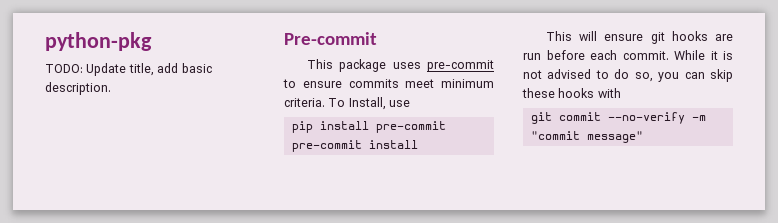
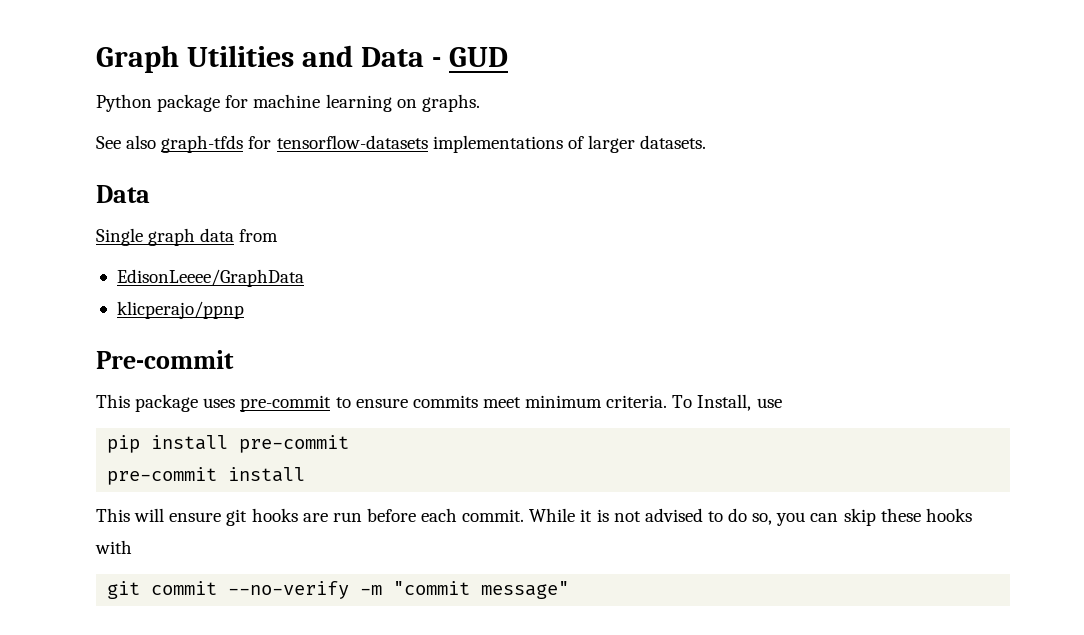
- python-pkg
- TODO: Update title, add basic description.
+ Graph Utilities and Data - GUD
+ Python package for machine learning on graphs.
+ See also graph-tfds for tensorflow-datasets implementations of larger datasets.
+ Data
+ Single graph data from
+ EdisonLeeee/GraphData
+ klicperajo/ppnp

